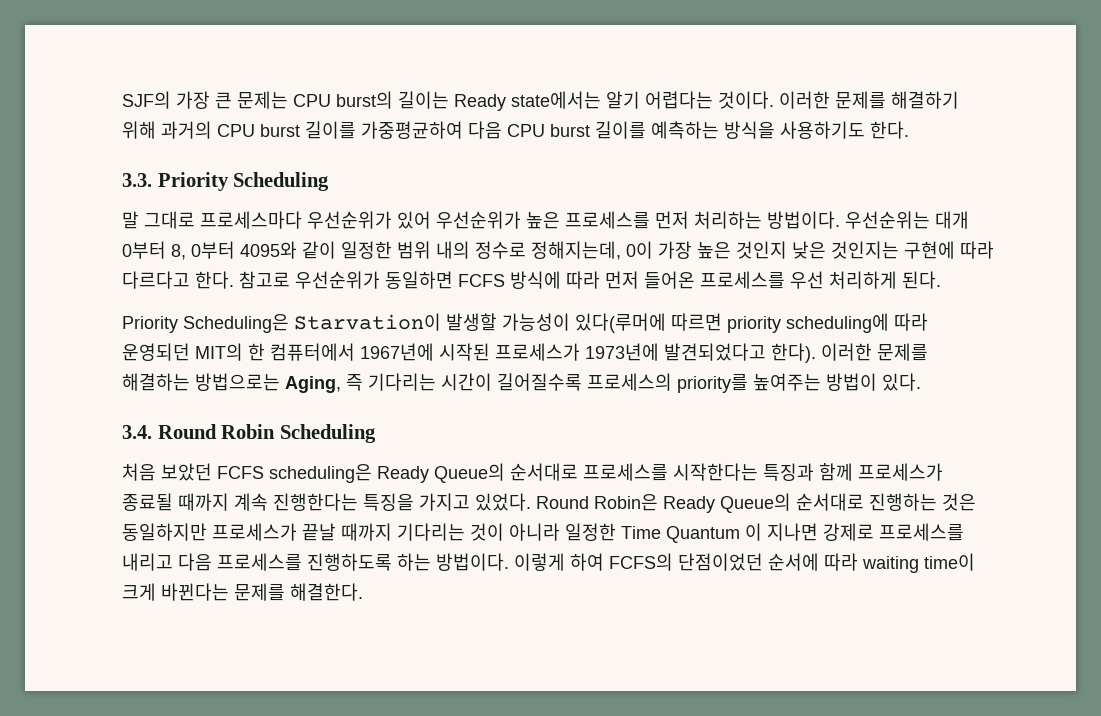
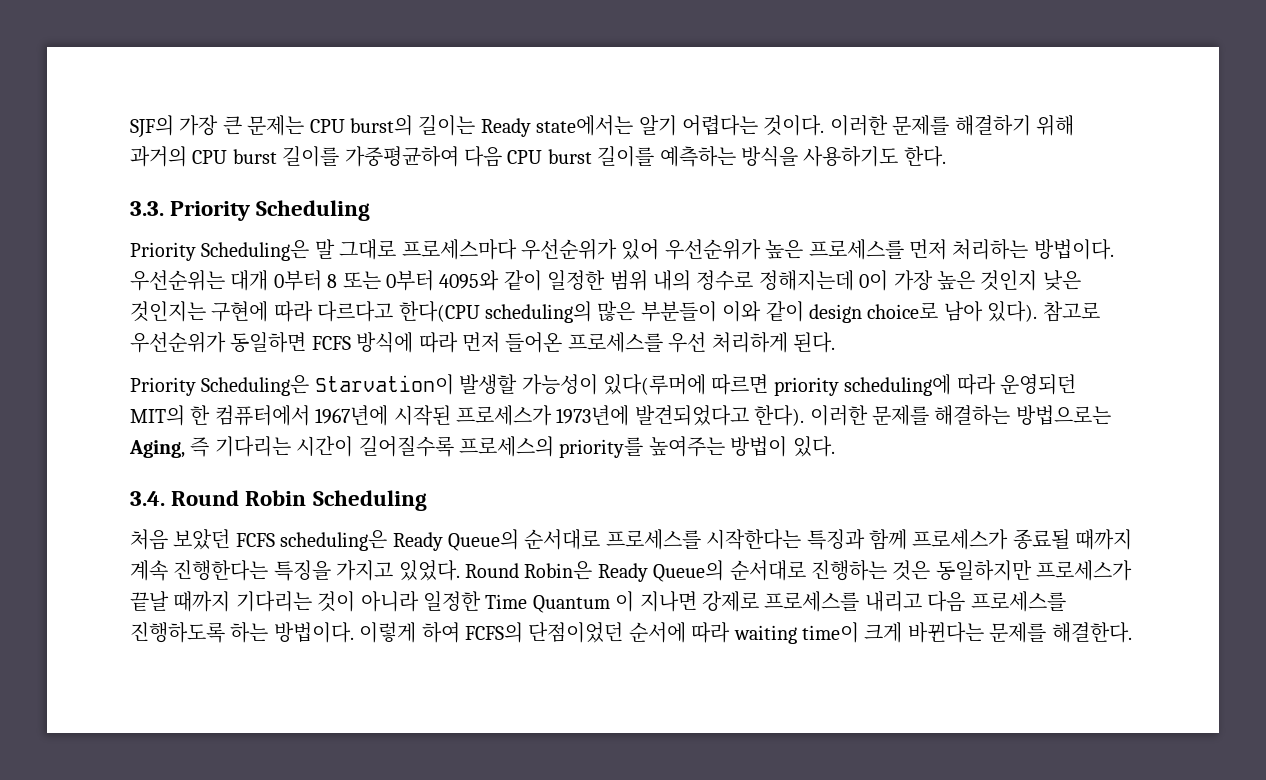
- 말 그대로 프로세스마다 우선순위가 있어 우선순위가 높은 프로세스를 먼저 처리하는 방법이다.
+ Priority Scheduling은 말 그대로 프로세스마다 우선순위가 있어 우선순위가 높은 프로세스를 먼저 처리하는 방법이다.
- 우선순위는 대개 0부터 8, 0부터 4095와 같이 일정한 범위 내의 정수로 정해지는데, 0이 가장 높은 것인지 낮은 것인지는 구현에 따라 다르다고 한다.
+ 우선순위는 대개 0부터 8 또는 0부터 4095와 같이 일정한 범위 내의 정수로 정해지는데 0이 가장 높은 것인지 낮은 것인지는 구현에 따라 다르다고 한다(CPU scheduling의 많은 부분들이 이와 같이 design choice로 남아 있다).

